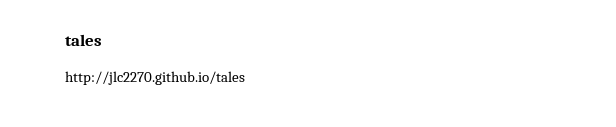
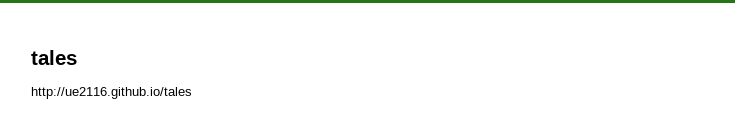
- http://jlc2270.github.io/tales
+ http://ue2116.github.io/tales

